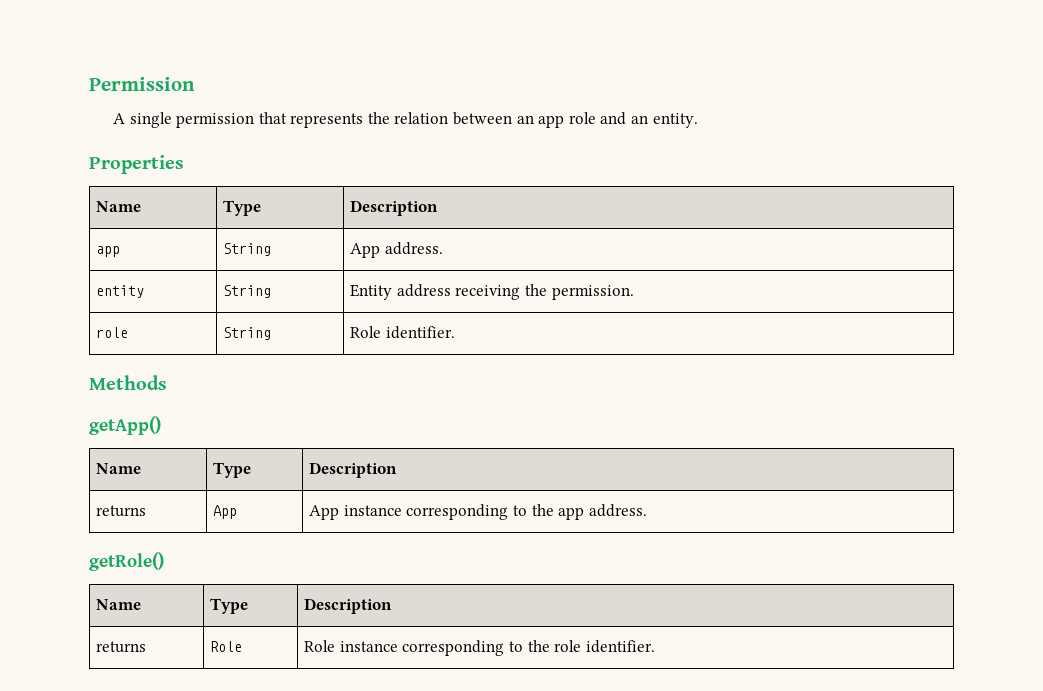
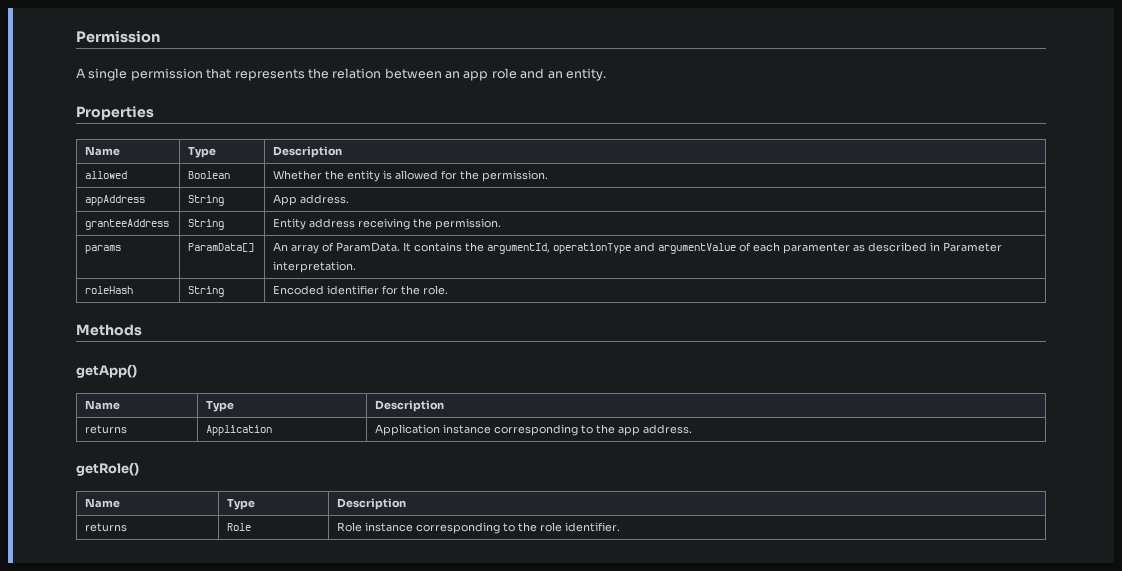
- app | String | App address.
+ allowed | Boolean | Whether the entity is allowed for the permission.
+ appAddress | String | App address.
- entity | String | Entity address receiving the permission.
+ granteeAddress | String | Entity address receiving the permission.
- role | String | Role identifier.
+ params | ParamData[] | An array of ParamData. It contains the argumentId, operationType and argumentValue of each paramenter as described in Parameter interpretation.
+ roleHash | String | Encoded identifier for the role.
- returns | App | App instance corresponding to the app address.
+ returns | Application | Application instance corresponding to the app address.

